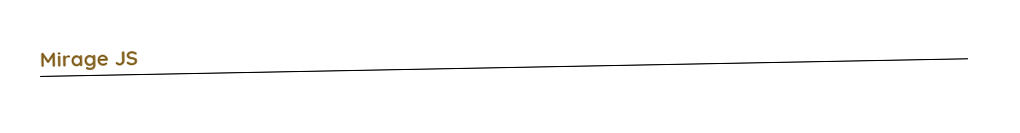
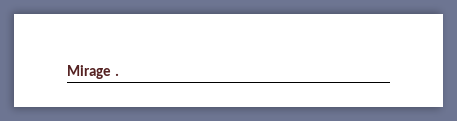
- Mirage JS
+ Mirage .

